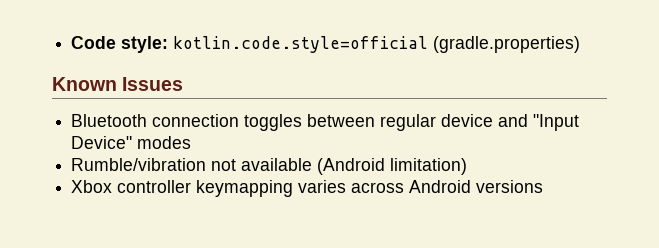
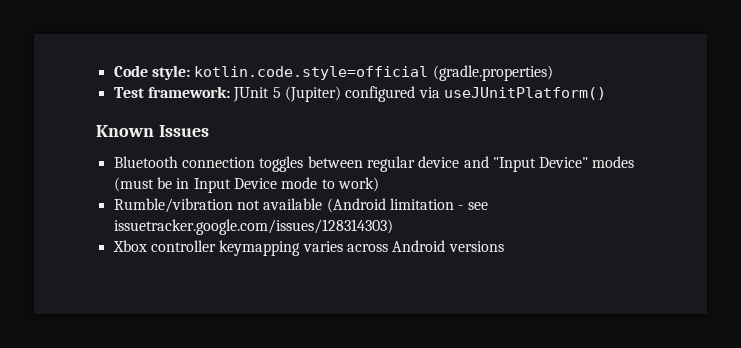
+ Test framework: JUnit 5 (Jupiter) configured via useJUnitPlatform()
- Bluetooth connection toggles between regular device and "Input Device" modes
+ Bluetooth connection toggles between regular device and "Input Device" modes (must be in Input Device mode to work)
- Rumble/vibration not available (Android limitation)
+ Rumble/vibration not available (Android limitation - see issuetracker.google.com/issues/128314303)

